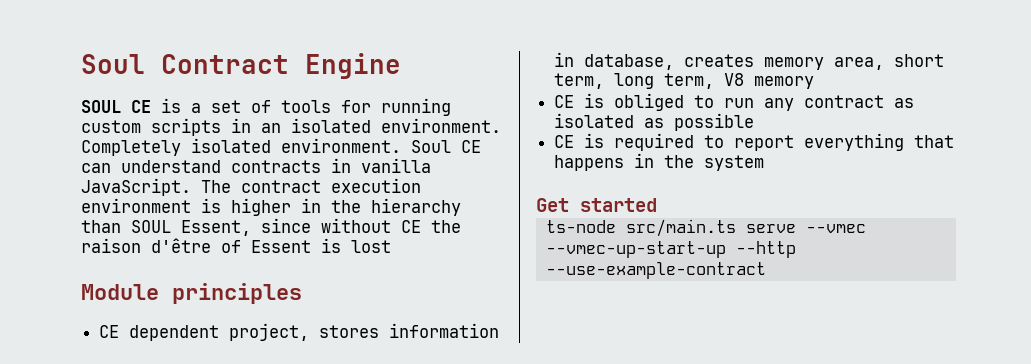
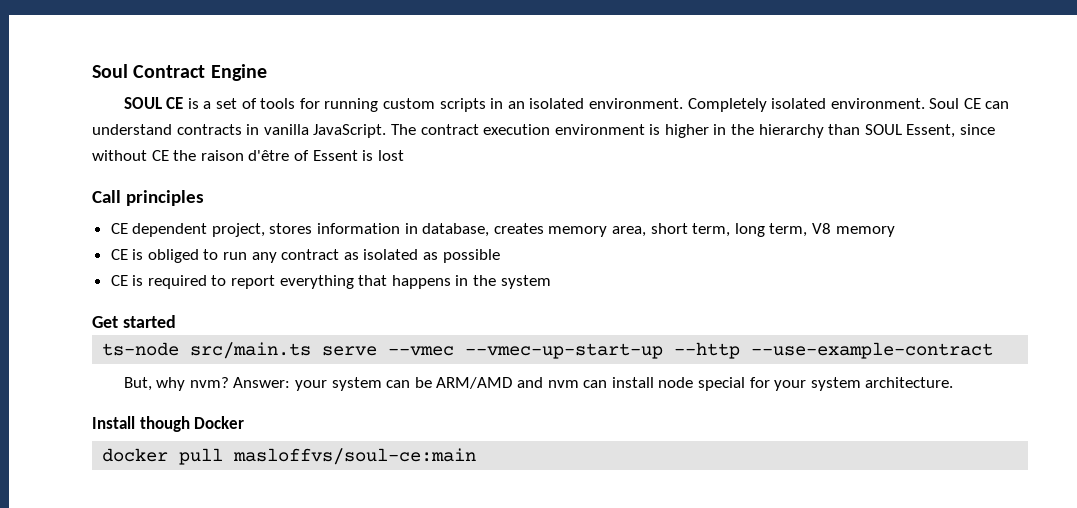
- Module principles
+ Call principles
+ But, why nvm? Answer: your system can be ARM/AMD and nvm can install node special for your system architecture.
+ Install though Docker
+ docker pull masloffvs/soul-ce:main

